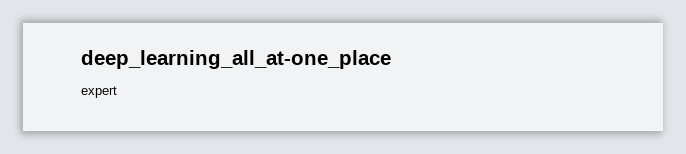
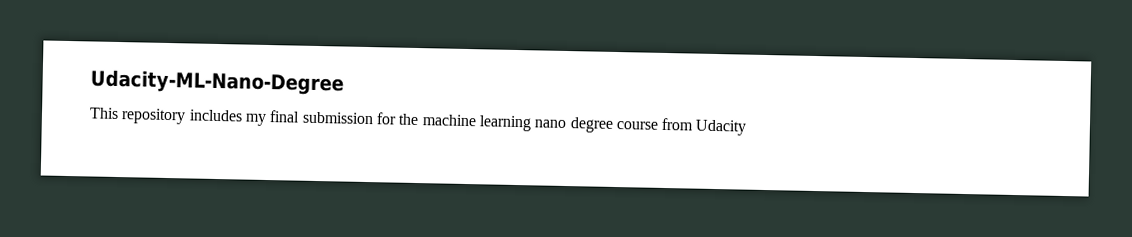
- deep_learning_all_at-one_place
- expert
+ Udacity-ML-Nano-Degree
+ This repository includes my final submission for the machine learning nano degree course from Udacity

